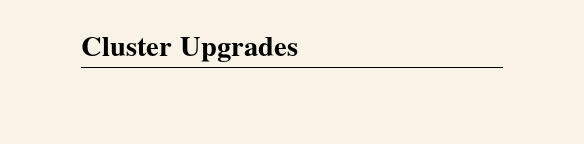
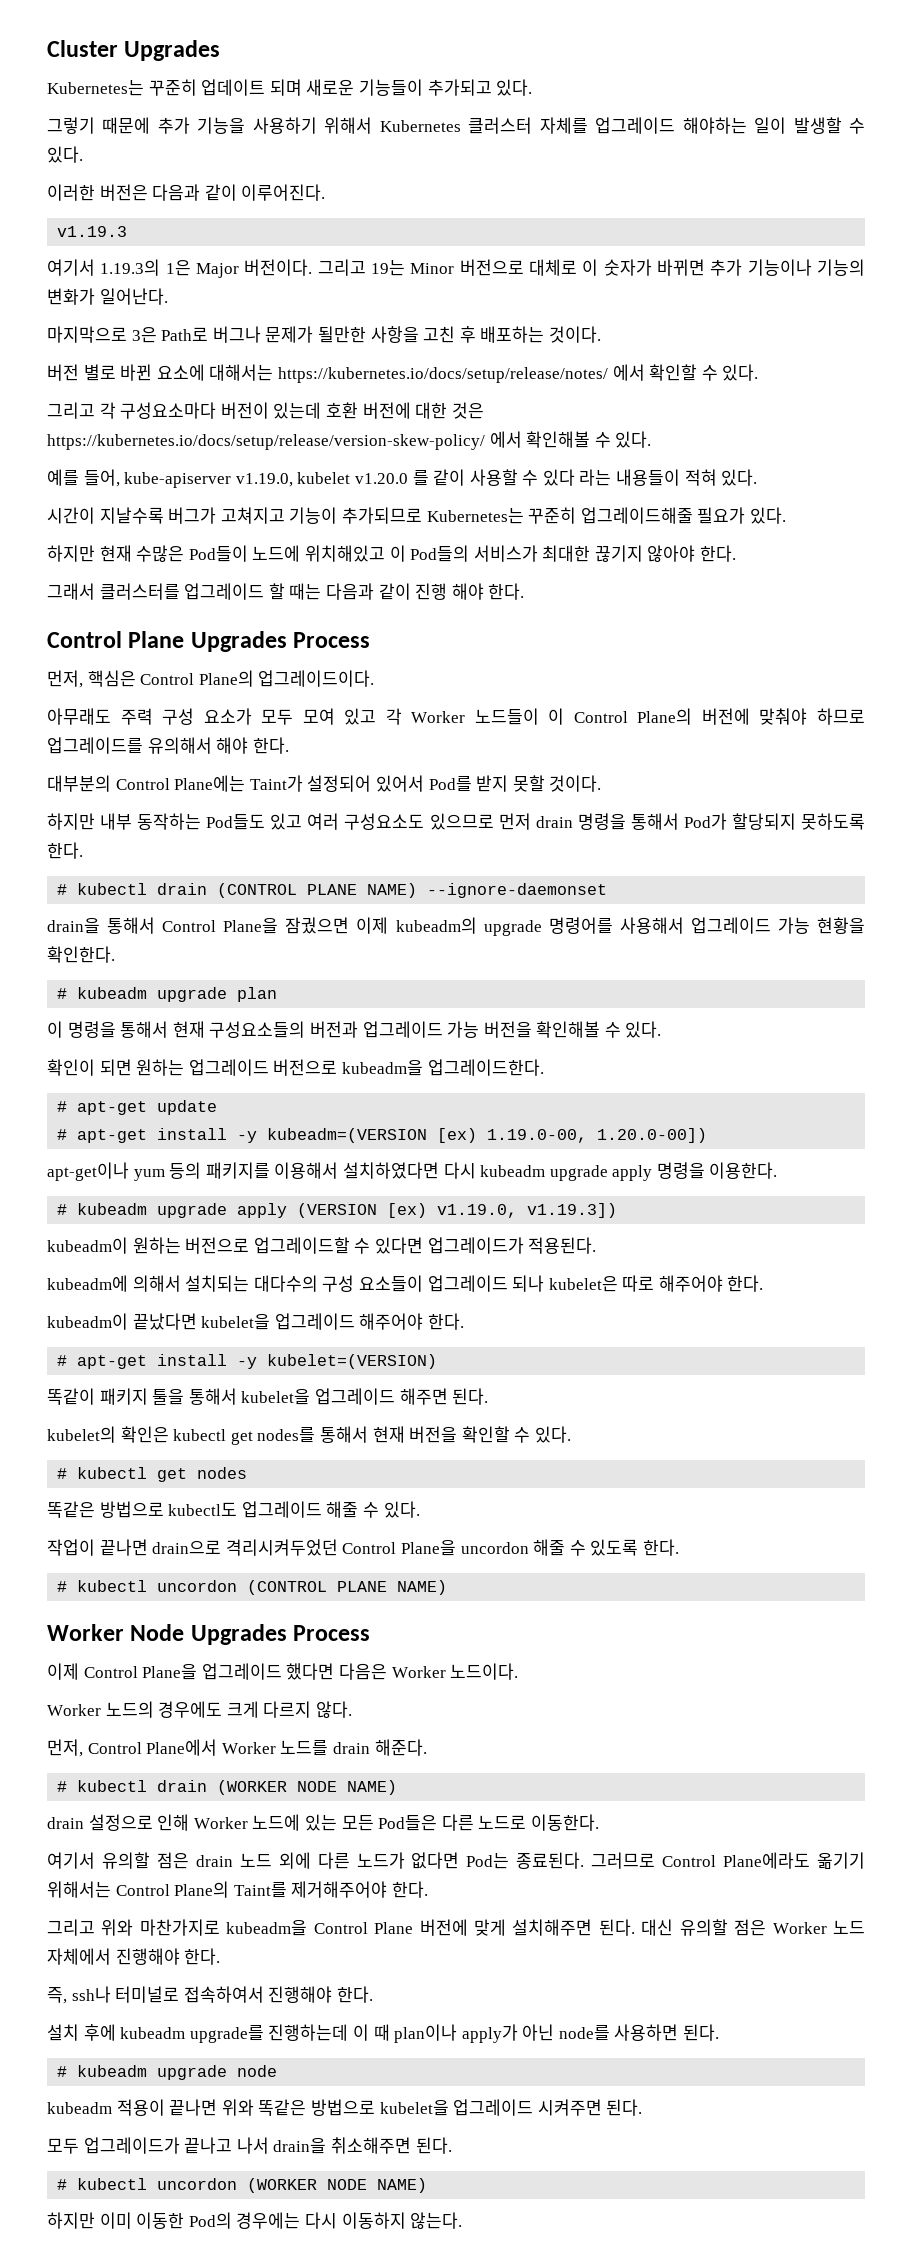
+ Kubernetes는 꾸준히 업데이트 되며 새로운 기능들이 추가되고 있다.
+ 그렇기 때문에 추가 기능을 사용하기 위해서 Kubernetes 클러스터 자체를 업그레이드 해야하는 일이 발생할 수 있다.
+ 이러한 버전은 다음과 같이 이루어진다.
+ v1.19.3
+ 여기서 1.19.3의 1은 Major 버전이다. 그리고 19는 Minor 버전으로 대체로 이 숫자가 바뀌면 추가 기능이나 기능의 변화가 일어난다.
+ 마지막으로 3은 Path로 버그나 문제가 될만한 사항을 고친 후 배포하는 것이다.
+ 버전 별로 바뀐 요소에 대해서는 https://kubernetes.io/docs/setup/release/notes/ 에서 확인할 수 있다.
+ 그리고 각 구성요소마다 버전이 있는데 호환 버전에 대한 것은 https://kubernetes.io/docs/setup/release/version-skew-policy/ 에서 확인해볼 수 있다.
+ 예를 들어, kube-apiserver v1.19.0, kubelet v1.20.0 를 같이 사용할 수 있다 라는 내용들이 적혀 있다.
+ 시간이 지날수록 버그가 고쳐지고 기능이 추가되므로 Kubernetes는 꾸준히 업그레이드해줄 필요가 있다.
+ 하지만 현재 수많은 Pod들이 노드에 위치해있고 이 Pod들의 서비스가 최대한 끊기지 않아야 한다.
+ 그래서 클러스터를 업그레이드 할 때는 다음과 같이 진행 해야 한다.
+ Control Plane Upgrades Process
+ 먼저, 핵심은 Control Plane의 업그레이드이다.
+ 아무래도 주력 구성 요소가 모두 모여 있고 각 Worker 노드들이 이 Control Plane의 버전에 맞춰야 하므로 업그레이드를 유의해서 해야 한다.
+ 대부분의 Control Plane에는 Taint가 설정되어 있어서 Pod를 받지 못할 것이다.
+ 하지만 내부 동작하는 Pod들도 있고 여러 구성요소도 있으므로 먼저 drain 명령을 통해서 Pod가 할당되지 못하도록 한다.
+ # kubectl drain (CONTROL PLANE NAME) --ignore-daemonset
+ drain을 통해서 Control Plane을 잠궜으면 이제 kubeadm의 upgrade 명령어를 사용해서 업그레이드 가능 현황을 확인한다.
+ # kubeadm upgrade plan
+ 이 명령을 통해서 현재 구성요소들의 버전과 업그레이드 가능 버전을 확인해볼 수 있다.
+ 확인이 되면 원하는 업그레이드 버전으로 kubeadm을 업그레이드한다.
+ # apt-get update
+ # apt-get install -y kubeadm=(VERSION [ex) 1.19.0-00, 1.20.0-00])
+ apt-get이나 yum 등의 패키지를 이용해서 설치하였다면 다시 kubeadm upgrade apply 명령을 이용한다.
+ # kubeadm upgrade apply (VERSION [ex) v1.19.0, v1.19.3])
+ kubeadm이 원하는 버전으로 업그레이드할 수 있다면 업그레이드가 적용된다.
+ kubeadm에 의해서 설치되는 대다수의 구성 요소들이 업그레이드 되나 kubelet은 따로 해주어야 한다.
+ kubeadm이 끝났다면 kubelet을 업그레이드 해주어야 한다.
+ # apt-get install -y kubelet=(VERSION)
+ 똑같이 패키지 툴을 통해서 kubelet을 업그레이드 해주면 된다.
+ kubelet의 확인은 kubectl get nodes를 통해서 현재 버전을 확인할 수 있다.
+ # kubectl get nodes
+ 똑같은 방법으로 kubectl도 업그레이드 해줄 수 있다.
+ 작업이 끝나면 drain으로 격리시켜두었던 Control Plane을 uncordon 해줄 수 있도록 한다.
+ # kubectl uncordon (CONTROL PLANE NAME)
+ Worker Node Upgrades Process
+ 이제 Control Plane을 업그레이드 했다면 다음은 Worker 노드이다.
+ Worker 노드의 경우에도 크게 다르지 않다.
+ 먼저, Control Plane에서 Worker 노드를 drain 해준다.
+ # kubectl drain (WORKER NODE NAME)
+ drain 설정으로 인해 Worker 노드에 있는 모든 Pod들은 다른 노드로 이동한다.
+ 여기서 유의할 점은 drain 노드 외에 다른 노드가 없다면 Pod는 종료된다. 그러므로 Control Plane에라도 옮기기 위해서는 Control Plane의 Taint를 제거해주어야 한다.
+ 그리고 위와 마찬가지로 kubeadm을 Control Plane 버전에 맞게 설치해주면 된다. 대신 유의할 점은 Worker 노드 자체에서 진행해야 한다.
+ 즉, ssh나 터미널로 접속하여서 진행해야 한다.
+ 설치 후에 kubeadm upgrade를 진행하는데 이 때 plan이나 apply가 아닌 node를 사용하면 된다.
+ # kubeadm upgrade node
+ kubeadm 적용이 끝나면 위와 똑같은 방법으로 kubelet을 업그레이드 시켜주면 된다.
+ 모두 업그레이드가 끝나고 나서 drain을 취소해주면 된다.
+ # kubectl uncordon (WORKER NODE NAME)
+ 하지만 이미 이동한 Pod의 경우에는 다시 이동하지 않는다.

